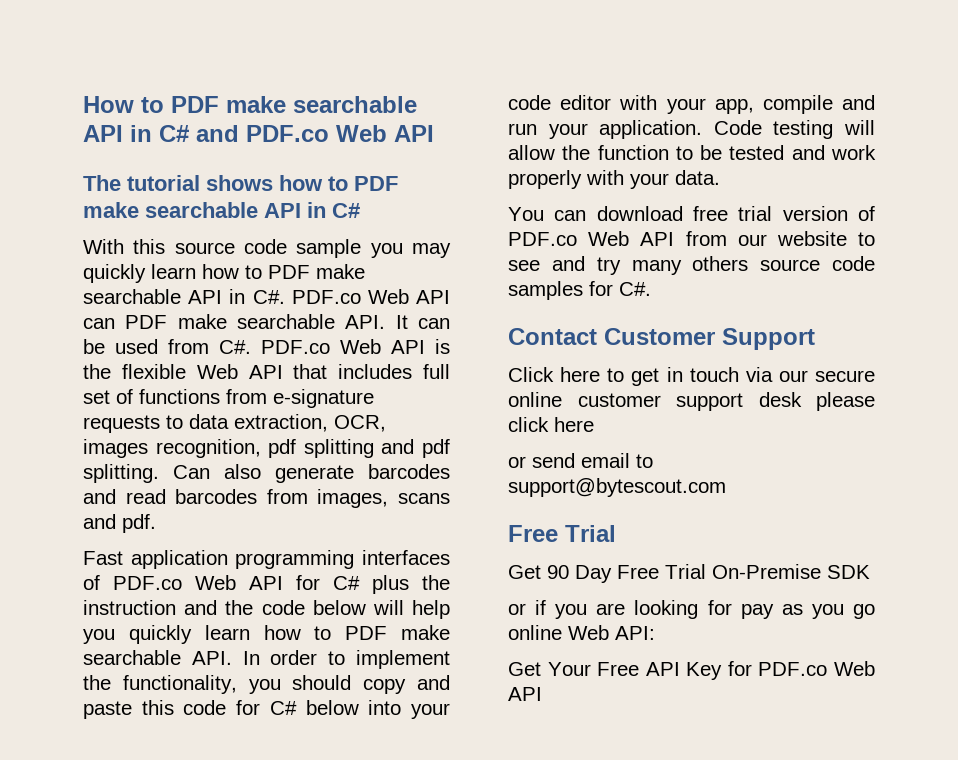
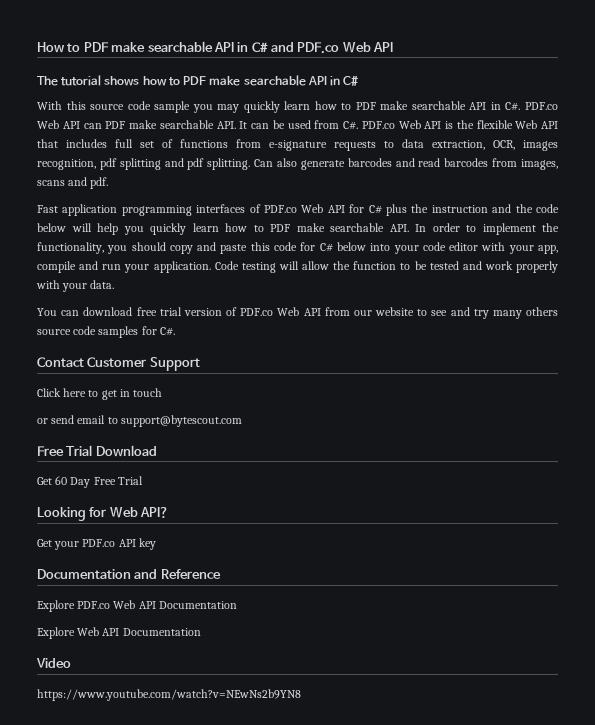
- Click here to get in touch via our secure online customer support desk please click here
+ Click here to get in touch
  or send email to support@bytescout.com
- Free Trial
- Get 90 Day Free Trial On-Premise SDK
- or if you are looking for pay as you go online Web API:
- Get Your Free API Key for PDF.co Web API
+ Free Trial Download
+ Get 60 Day Free Trial
+ Looking for Web API?
+ Get your PDF.co API key
+ Documentation and Reference
+ Explore PDF.co Web API Documentation
+ Explore Web API Documentation
+ Video
+ https://www.youtube.com/watch?v=NEwNs2b9YN8

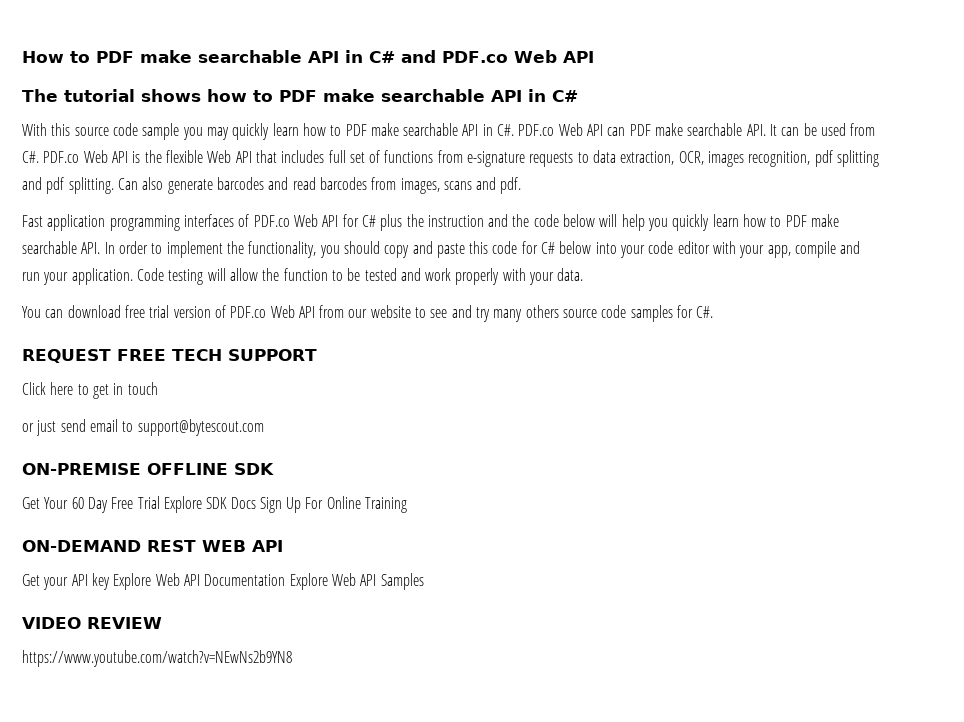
- Contact Customer Support
+ REQUEST FREE TECH SUPPORT
- or send email to support@bytescout.com
+ or just send email to support@bytescout.com
- Free Trial Download
- Get 60 Day Free Trial
- Looking for Web API?
+ ON-PREMISE OFFLINE SDK
+ Get Your 60 Day Free Trial Explore SDK Docs Sign Up For Online Training
+ ON-DEMAND REST WEB API
- Get your PDF.co API key
- Documentation and Reference
- Explore PDF.co Web API Documentation
- Explore Web API Documentation
- Video
+ Get your API key Explore Web API Documentation Explore Web API Samples
+ VIDEO REVIEW

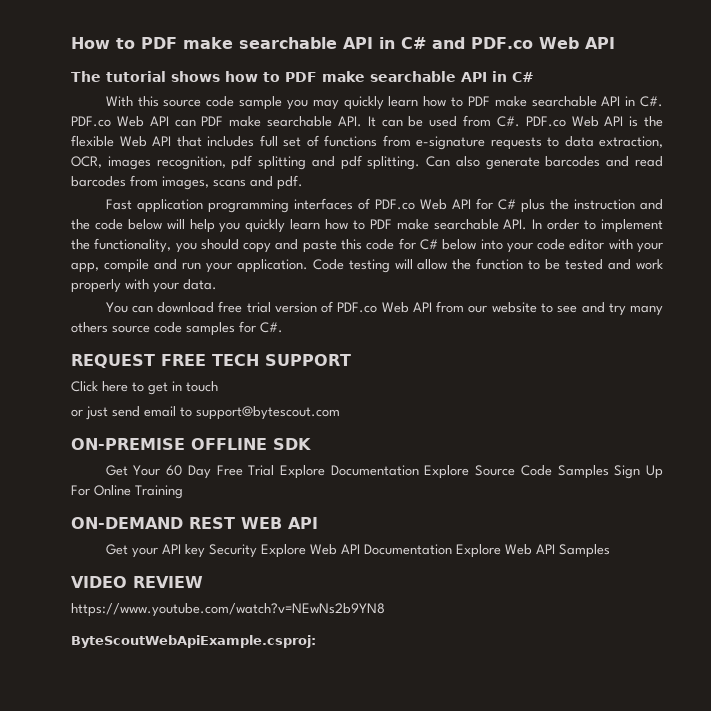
- Get Your 60 Day Free Trial Explore SDK Docs Sign Up For Online Training
+ Get Your 60 Day Free Trial Explore Documentation Explore Source Code Samples Sign Up For Online Training
- Get your API key Explore Web API Documentation Explore Web API Samples
+ Get your API key Security Explore Web API Documentation Explore Web API Samples
+ ByteScoutWebApiExample.csproj:

